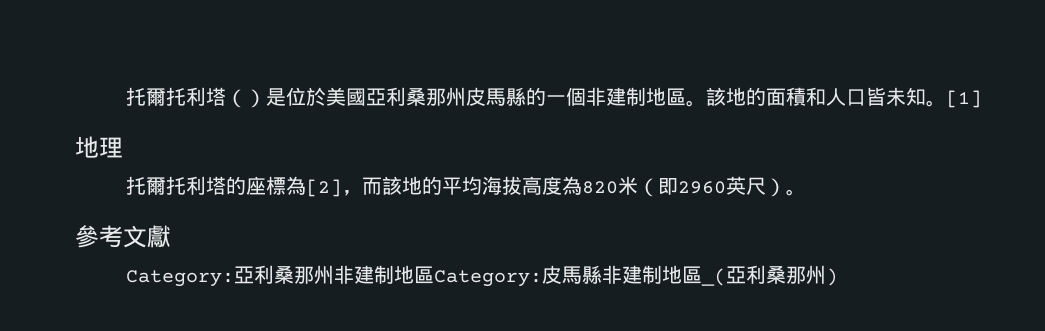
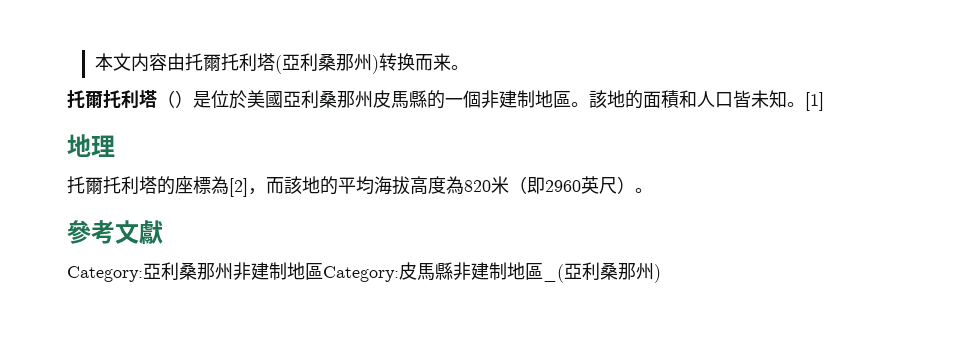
+ 本文内容由托爾托利塔(亞利桑那州)转换而来。

